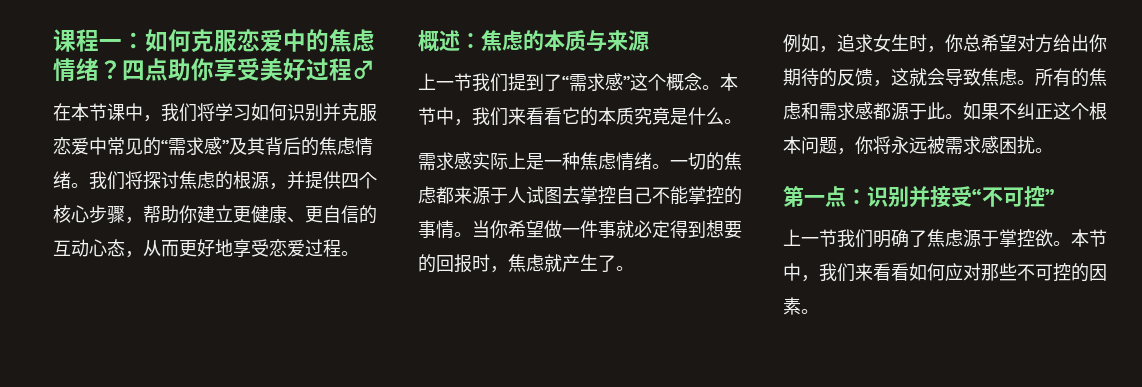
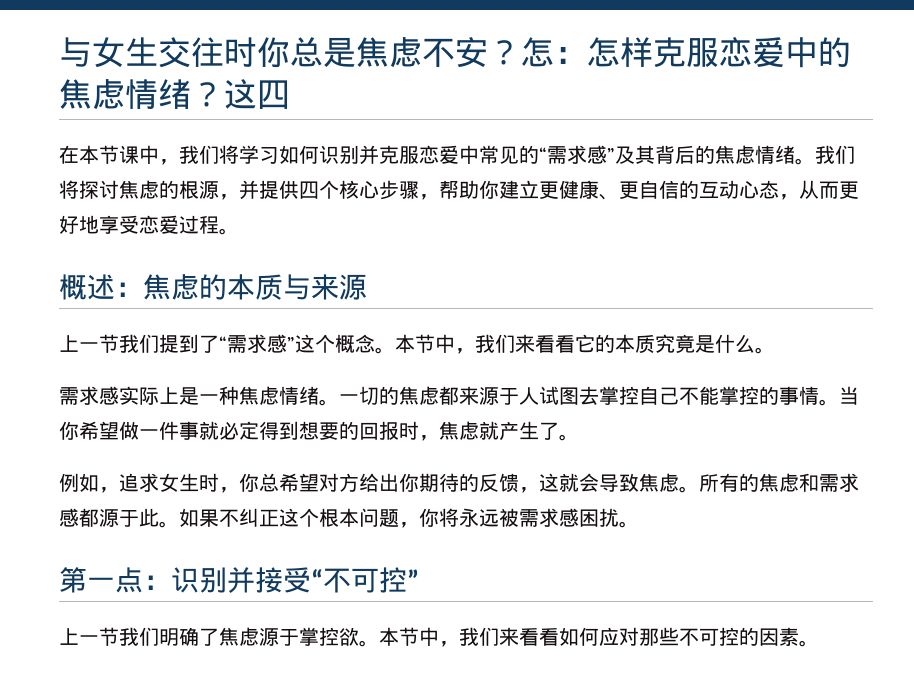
- 课程一：如何克服恋爱中的焦虑情绪？
+ 与女生交往时你总是焦虑不安？怎：怎样克服恋爱中的焦虑情绪？
- 四点助你享受美好过程♂
+ 这四

